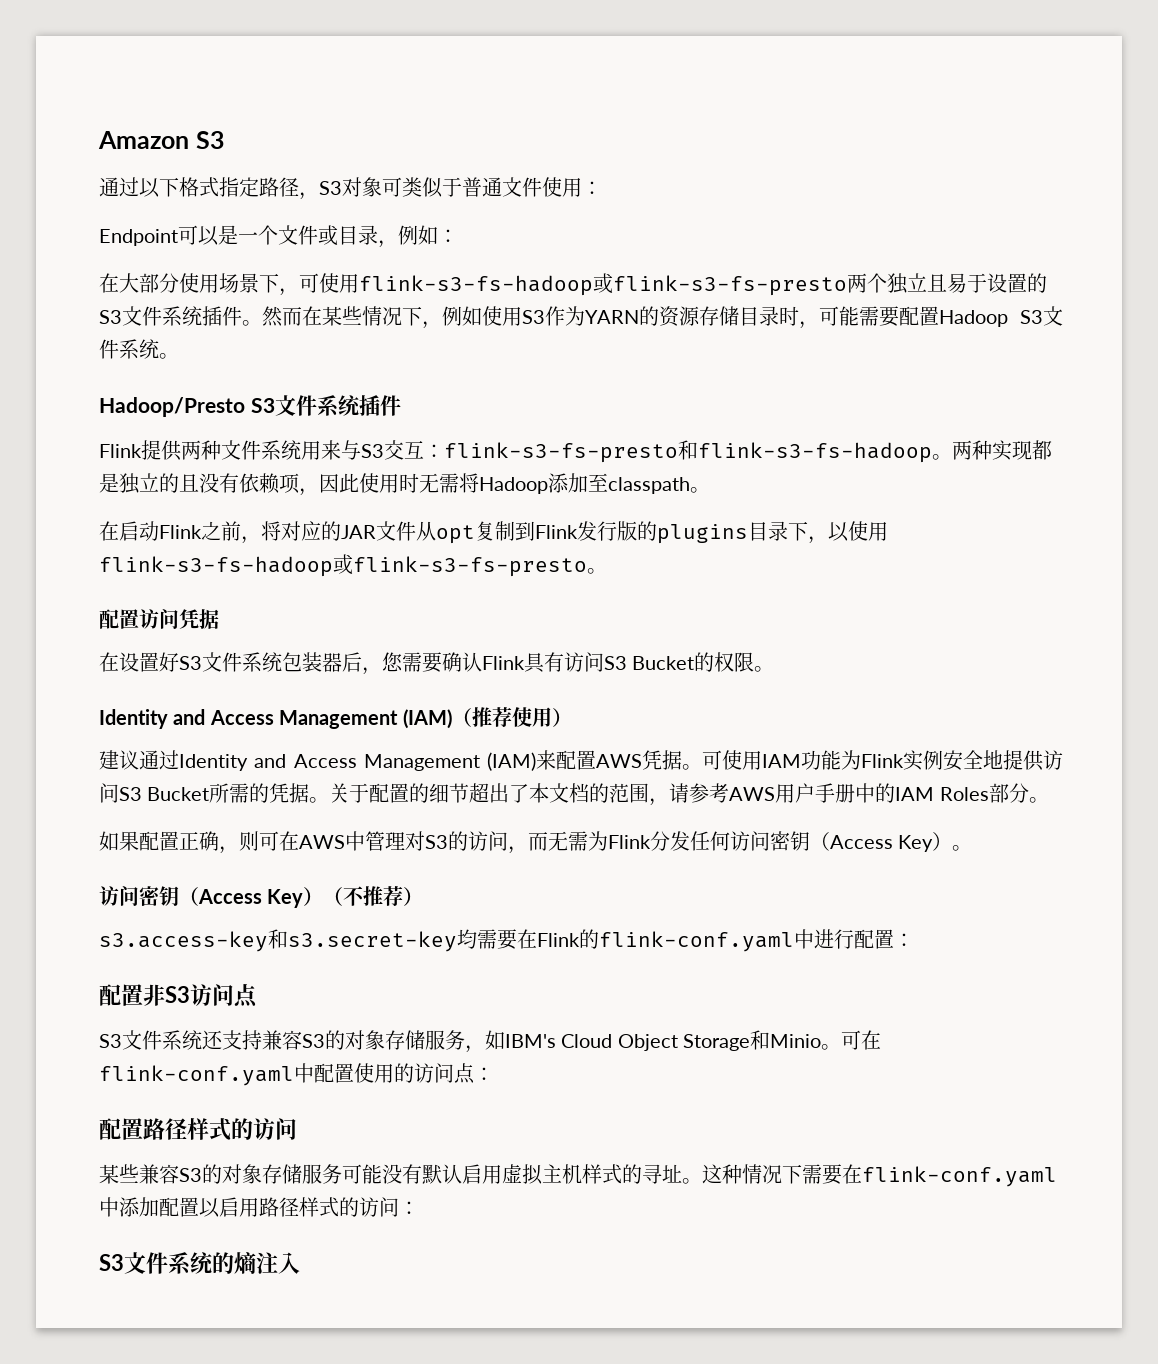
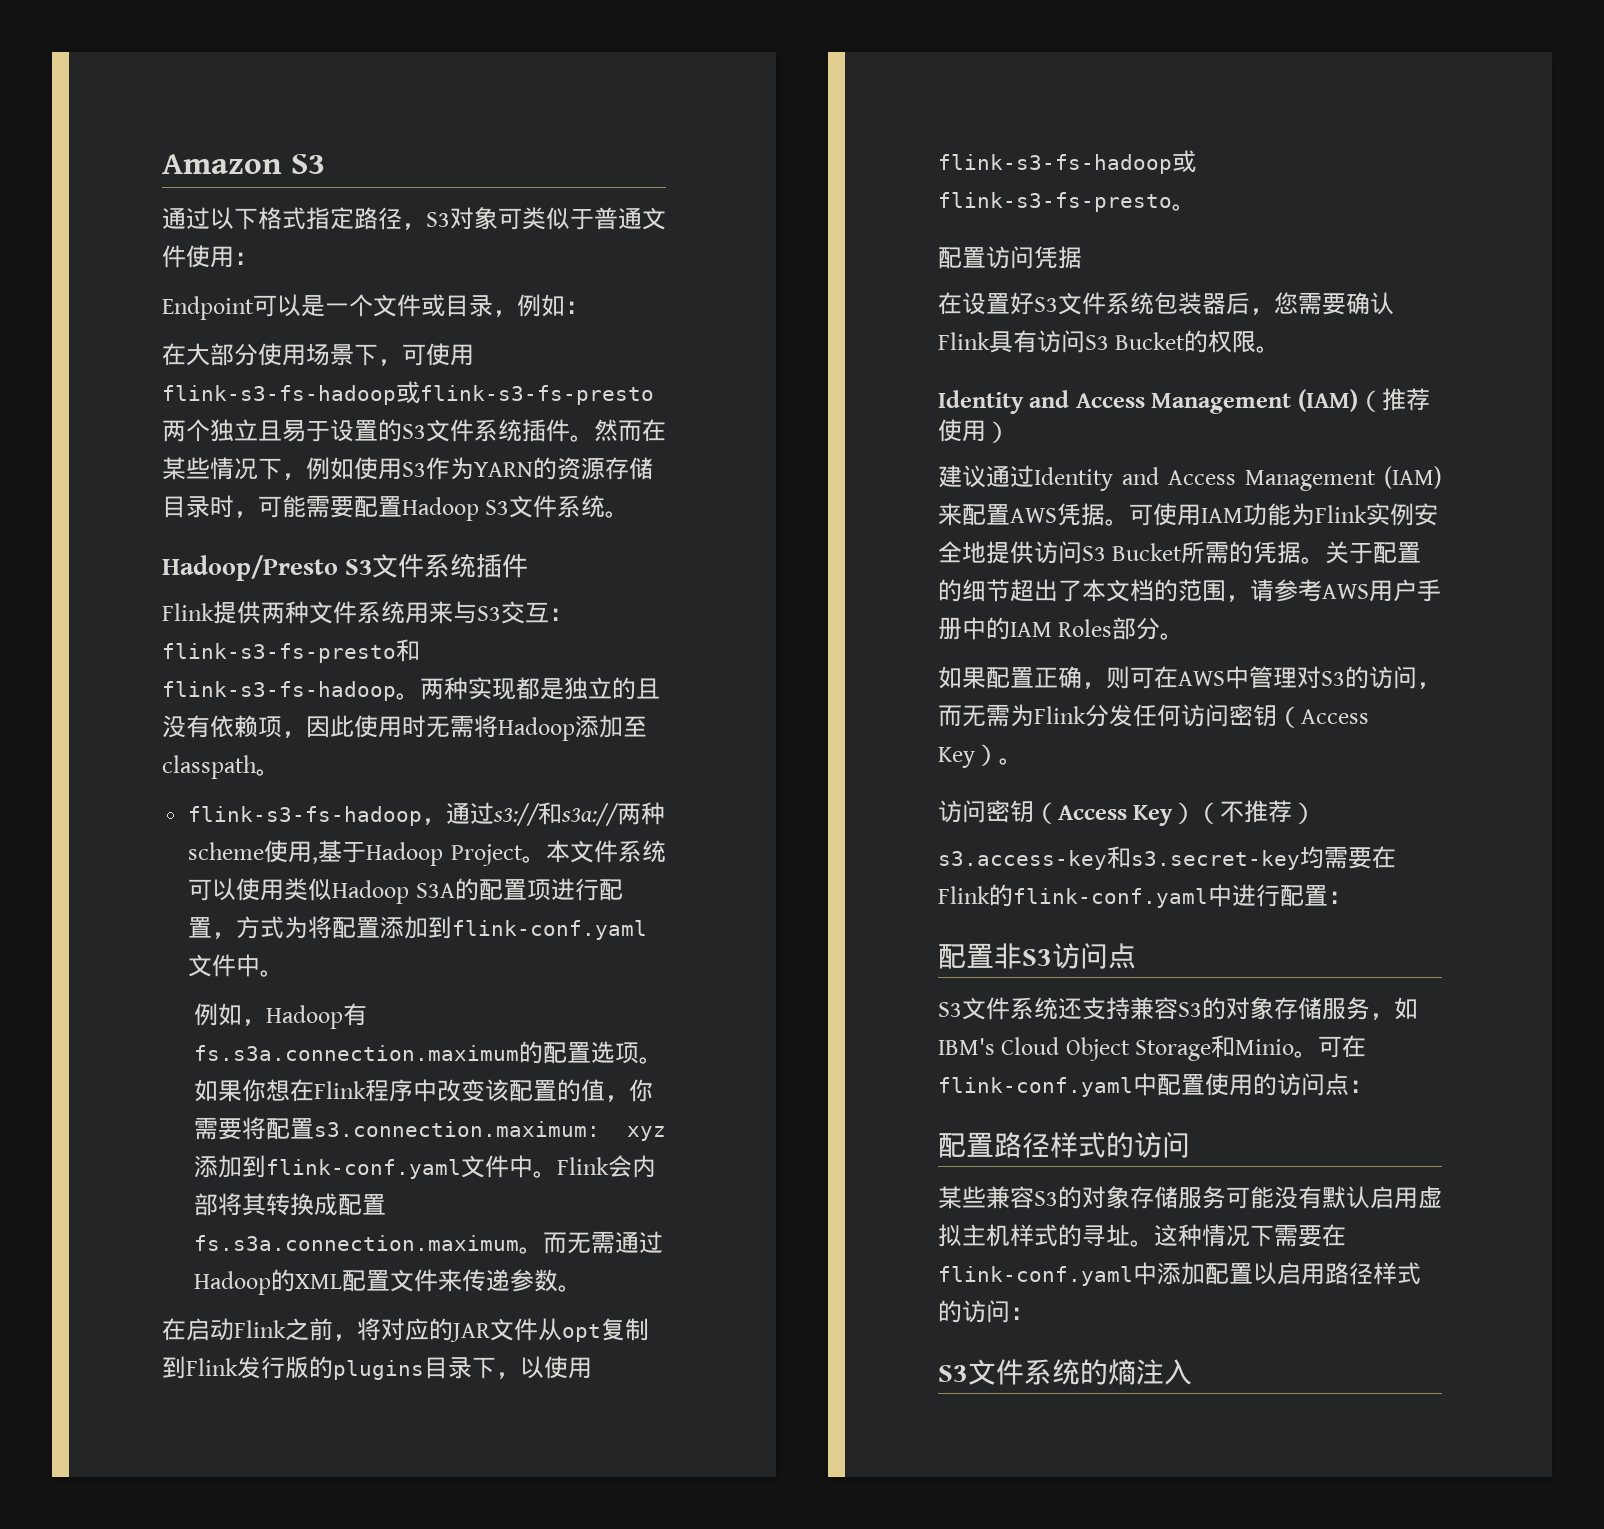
+ flink-s3-fs-hadoop，通过s3://和s3a://两种scheme使用,基于Hadoop Project。本文件系统可以使用类似Hadoop S3A的配置项进行配置，方式为将配置添加到flink-conf.yaml文件中。
+ 例如，Hadoop有fs.s3a.connection.maximum的配置选项。如果你想在Flink程序中改变该配置的值，你需要将配置s3.connection.maximum: xyz添加到flink-conf.yaml文件中。Flink会内部将其转换成配置fs.s3a.connection.maximum。而无需通过Hadoop的XML配置文件来传递参数。

